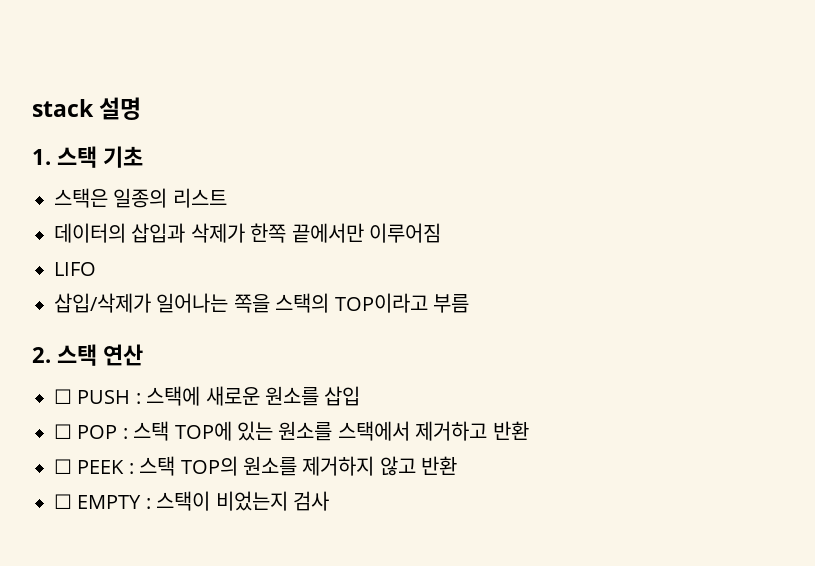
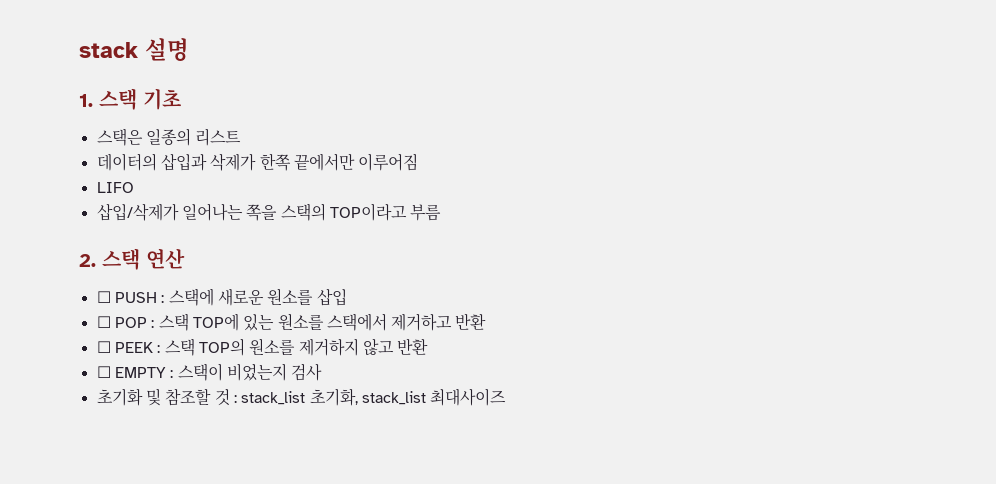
+ 초기화 및 참조할 것 : stack_list 초기화, stack_list 최대사이즈

